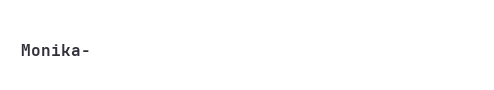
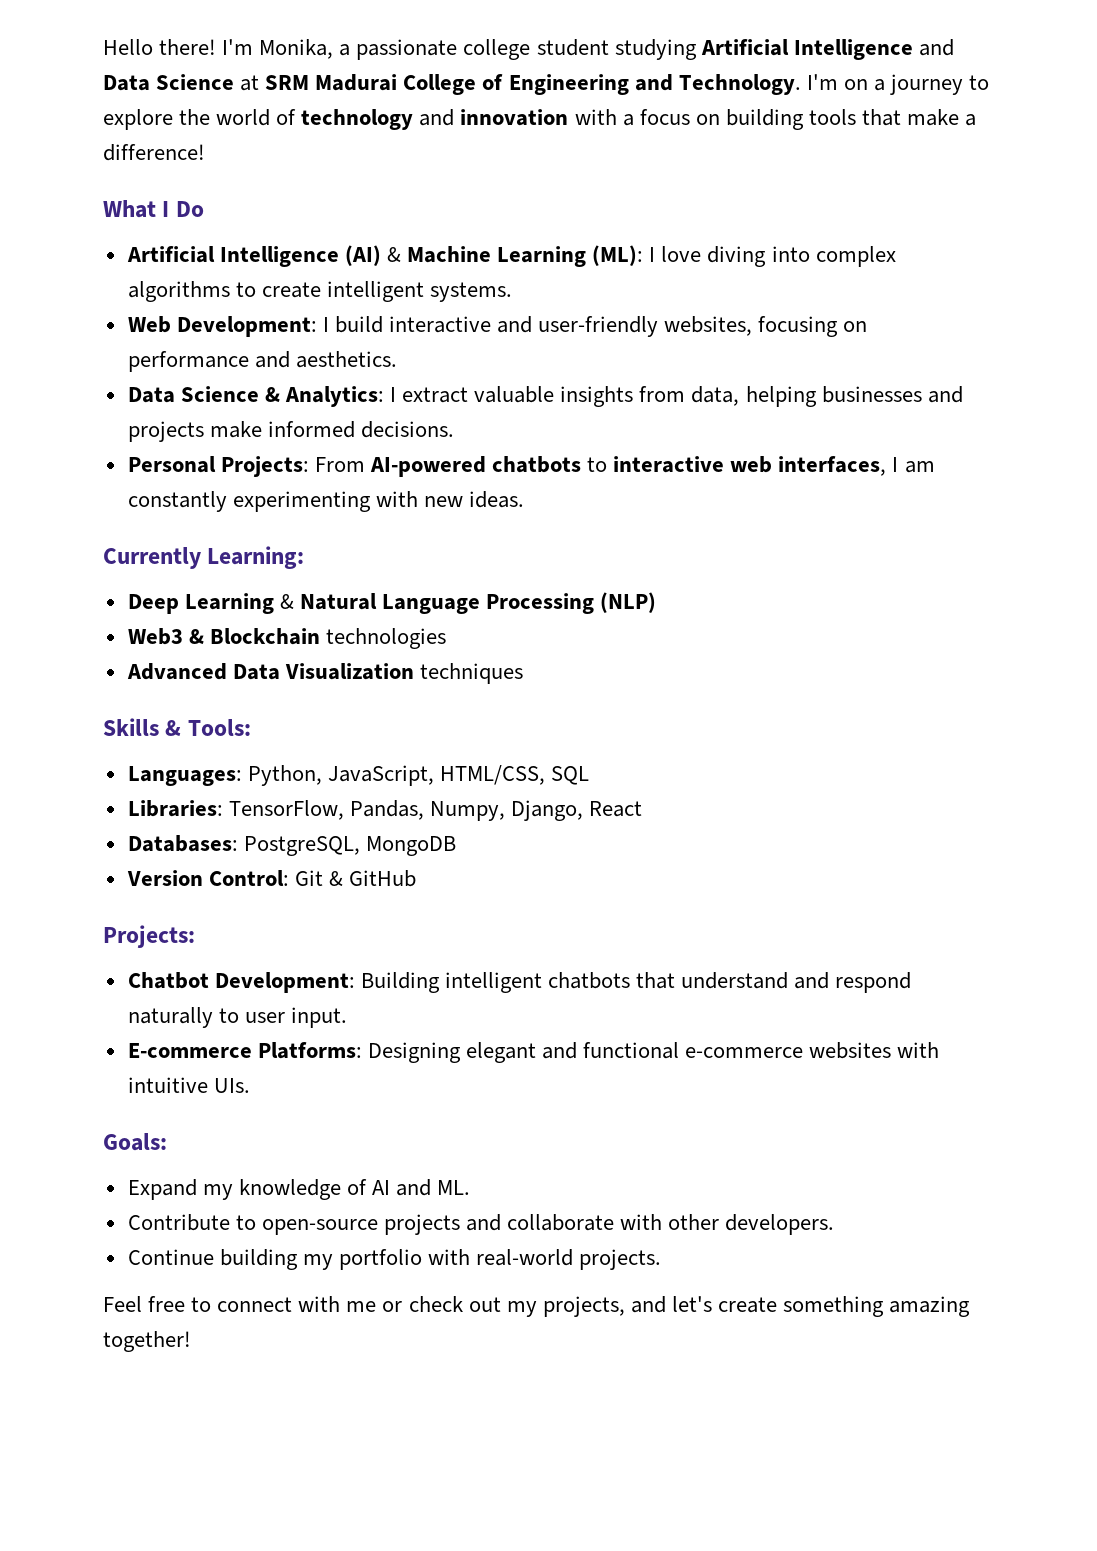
- Monika-
+ Hello there! I'm Monika, a passionate college student studying Artificial Intelligence and Data Science at SRM Madurai College of Engineering and Technology. I'm on a journey to explore the world of technology and innovation with a focus on building tools that make a difference!
+ What I Do
+ Artificial Intelligence (AI) & Machine Learning (ML): I love diving into complex algorithms to create intelligent systems.
+ Web Development: I build interactive and user-friendly websites, focusing on performance and aesthetics.
+ Data Science & Analytics: I extract valuable insights from data, helping businesses and projects make informed decisions.
+ Personal Projects: From AI-powered chatbots to interactive web interfaces, I am constantly experimenting with new ideas.
+ Currently Learning:
+ Deep Learning & Natural Language Processing (NLP)
+ Web3 & Blockchain technologies
+ Advanced Data Visualization techniques
+ Skills & Tools:
+ Languages: Python, JavaScript, HTML/CSS, SQL
+ Libraries: TensorFlow, Pandas, Numpy, Django, React
+ Databases: PostgreSQL, MongoDB
+ Version Control: Git & GitHub
+ Projects:
+ Chatbot Development: Building intelligent chatbots that understand and respond naturally to user input.
+ E-commerce Platforms: Designing elegant and functional e-commerce websites with intuitive UIs.
+ Goals:
+ Expand my knowledge of AI and ML.
+ Contribute to open-source projects and collaborate with other developers.
+ Continue building my portfolio with real-world projects.
+ Feel free to connect with me or check out my projects, and let's create something amazing together!

